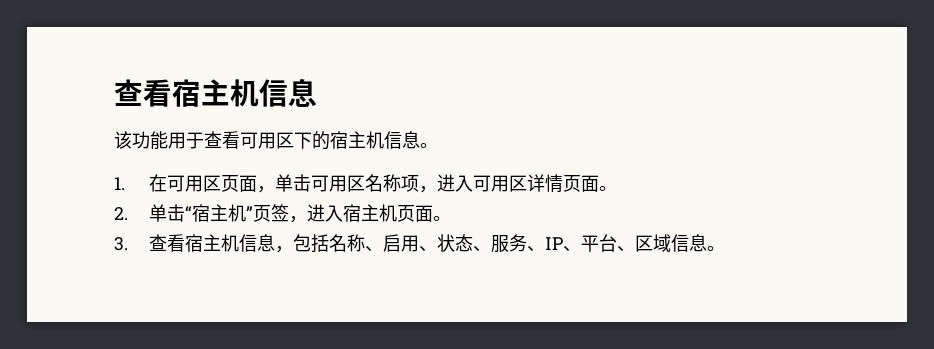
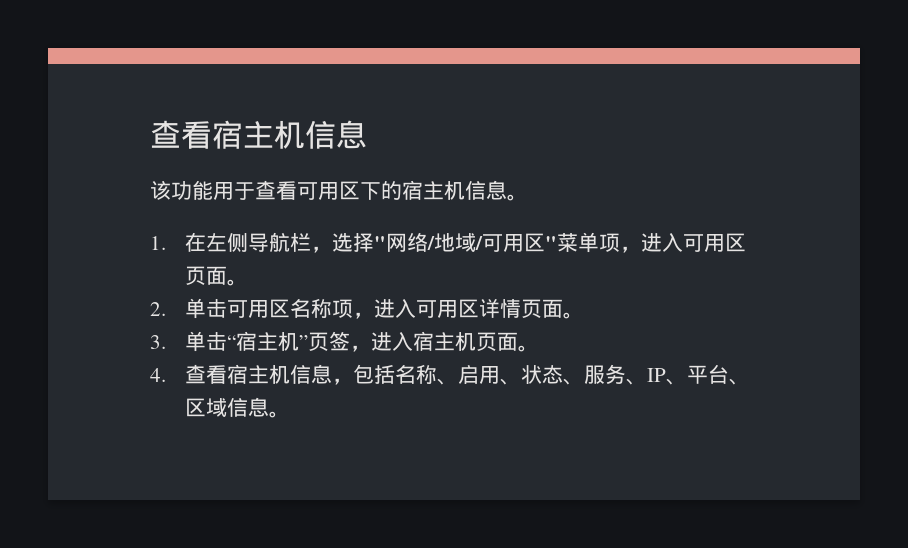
- 1.在可用区页面，单击可用区名称项，进入可用区详情页面。
+ 1.在左侧导航栏，选择"网络/地域/可用区"菜单项，进入可用区页面。
+ 2.单击可用区名称项，进入可用区详情页面。
- 2.单击“宿主机”页签，进入宿主机页面。
+ 3.单击“宿主机”页签，进入宿主机页面。
- 3.查看宿主机信息，包括名称、启用、状态、服务、IP、平台、区域信息。
+ 4.查看宿主机信息，包括名称、启用、状态、服务、IP、平台、区域信息。

